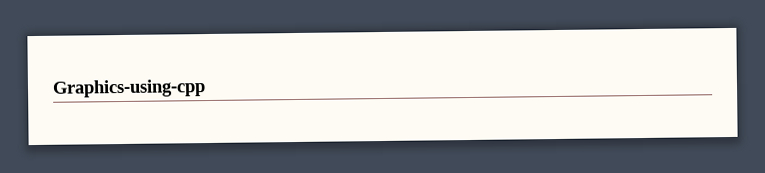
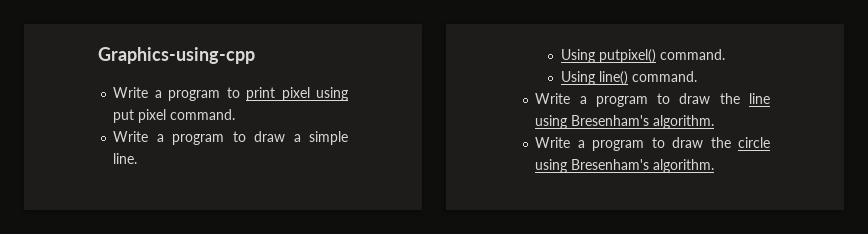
+ Write a program to print pixel using put pixel command.
+ Write a program to draw a simple line.
+ Using putpixel() command.
+ Using line() command.
+ Write a program to draw the line using Bresenham's algorithm.
+ Write a program to draw the circle using Bresenham's algorithm.

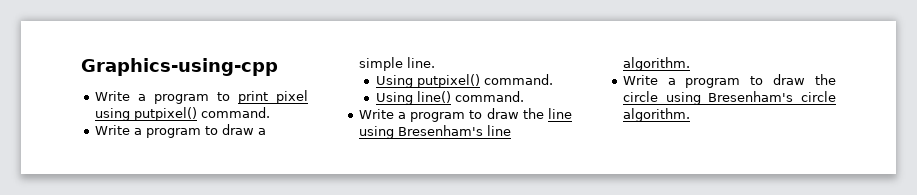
- Write a program to print pixel using put pixel command.
+ Write a program to print pixel using putpixel() command.
- Write a program to draw the line using Bresenham's algorithm.
+ Write a program to draw the line using Bresenham's line algorithm.
- Write a program to draw the circle using Bresenham's algorithm.
+ Write a program to draw the circle using Bresenham's circle algorithm.

